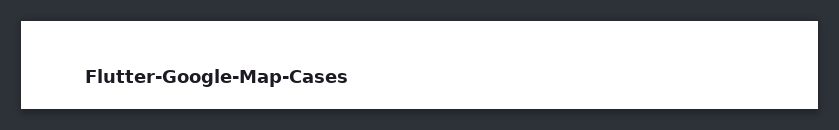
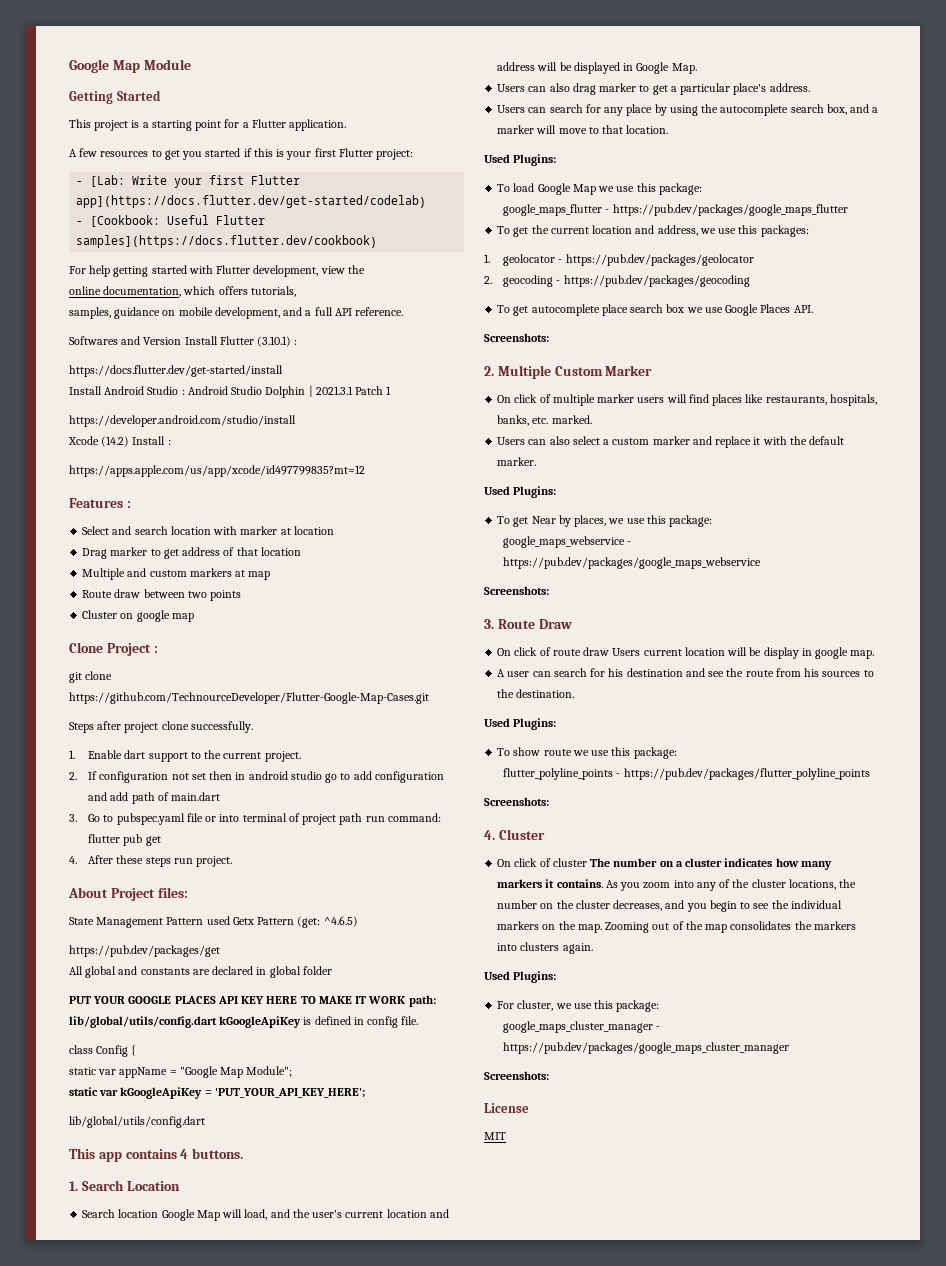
- Flutter-Google-Map-Cases
+ Google Map Module
+ Getting Started
+ This project is a starting point for a Flutter application.
+ A few resources to get you started if this is your first Flutter project:
+ - [Lab: Write your first Flutter app](https://docs.flutter.dev/get-started/codelab)
+ - [Cookbook: Useful Flutter samples](https://docs.flutter.dev/cookbook)
+ For help getting started with Flutter development, view the
+ online documentation, which offers tutorials,
+ samples, guidance on mobile development, and a full API reference.
+ Softwares and Version Install Flutter (3.10.1) :
+ https://docs.flutter.dev/get-started/install
+ Install Android Studio : Android Studio Dolphin | 2021.3.1 Patch 1
+ https://developer.android.com/studio/install
+ Xcode (14.2) Install :
+ https://apps.apple.com/us/app/xcode/id497799835?mt=12
+ Features :
+ Select and search location with marker at location
+ Drag marker to get address of that location
+ Multiple and custom markers at map
+ Route draw between two points
+ Cluster on google map
+ Clone Project :
+ git clone https://github.com/TechnourceDeveloper/Flutter-Google-Map-Cases.git
+ Steps after project clone successfully.
+ 1. Enable dart support to the current project.
+ 2. If configuration not set then in android studio go to add configuration and add path of main.dart
+ 3. Go to pubspec.yaml file or into terminal of project path run command: flutter pub get
+ 4. After these steps run project.
+ About Project files:
+ State Management Pattern used Getx Pattern (get: ^4.6.5)
+ https://pub.dev/packages/get
+ All global and constants are declared in global folder
+ PUT YOUR GOOGLE PLACES API KEY HERE TO MAKE IT WORK path: lib/global/utils/config.dart kGoogleApiKey is defined in config file.
+ class Config {
+ static var appName = "Google Map Module";
+ static var kGoogleApiKey = 'PUT_YOUR_API_KEY_HERE';
+ lib/global/utils/config.dart
+ This app contains 4 buttons.
+ 1. Search Location
+ Search location Google Map will load, and the user's current location and address will be displayed in Google Map.
+ Users can also drag marker to get a particular place's address.
+ Users can search for any place by using the autocomplete search box, and a marker will move to that location.
+ Used Plugins:
+ To load Google Map we use this package:
+ google_maps_flutter - https://pub.dev/packages/google_maps_flutter
+ To get the current location and address, we use this packages:
+ 1. geolocator - https://pub.dev/packages/geolocator
+ 2. geocoding - https://pub.dev/packages/geocoding
+ To get autocomplete place search box we use Google Places API.
+ Screenshots:
+ 2. Multiple Custom Marker
+ On click of multiple marker users will find places like restaurants, hospitals, banks, etc. marked.
+ Users can also select a custom marker and replace it with the default marker.
+ Used Plugins:
+ To get Near by places, we use this package:
+ google_maps_webservice - https://pub.dev/packages/google_maps_webservice
+ Screenshots:
+ 3. Route Draw
+ On click of route draw Users current location will be display in google map.
+ A user can search for his destination and see the route from his sources to the destination.
+ Used Plugins:
+ To show route we use this package:
+ flutter_polyline_points - https://pub.dev/packages/flutter_polyline_points
+ Screenshots:
+ 4. Cluster
+ On click of cluster The number on a cluster indicates how many markers it contains. As you zoom into any of the cluster locations, the number on the cluster decreases, and you begin to see the individual markers on the map. Zooming out of the map consolidates the markers into clusters again.
+ Used Plugins:
+ For cluster, we use this package:
+ google_maps_cluster_manager - https://pub.dev/packages/google_maps_cluster_manager
+ Screenshots:
+ License
+ MIT

